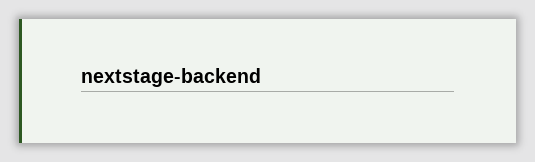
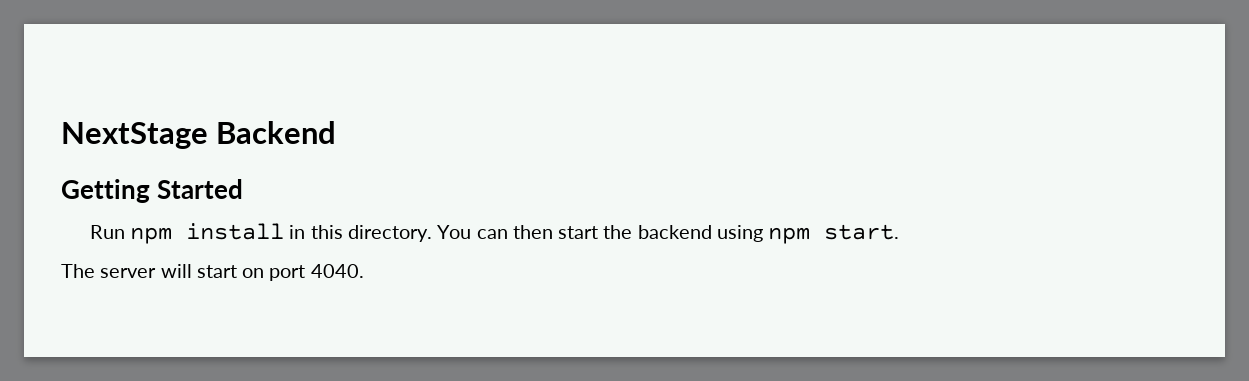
- nextstage-backend
+ NextStage Backend
+ Getting Started
+ Run npm install in this directory. You can then start the backend using npm start.
+ The server will start on port 4040.

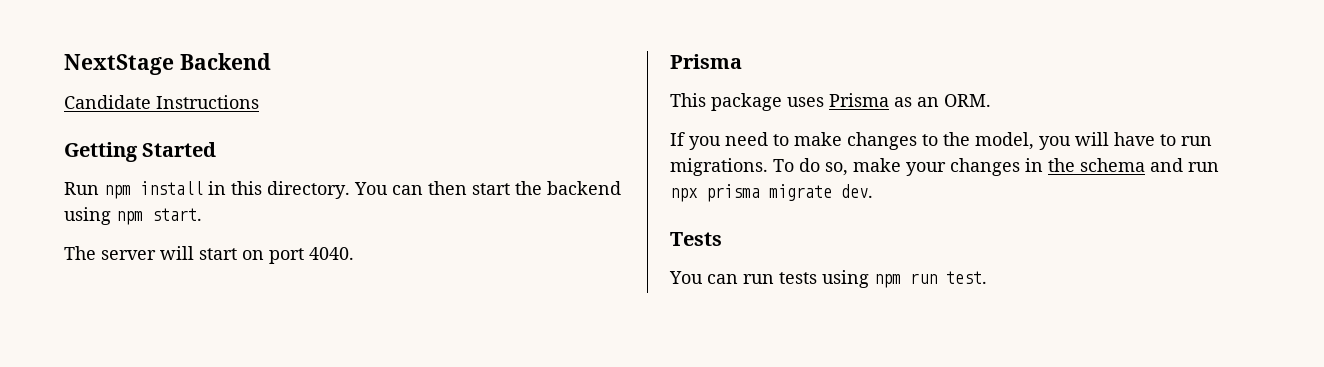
+ Candidate Instructions
  The server will start on port 4040.
+ Prisma
+ This package uses Prisma as an ORM.
+ If you need to make changes to the model, you will have to run migrations. To do so, make your changes in the schema and run npx prisma migrate dev.
+ Tests
+ You can run tests using npm run test.

